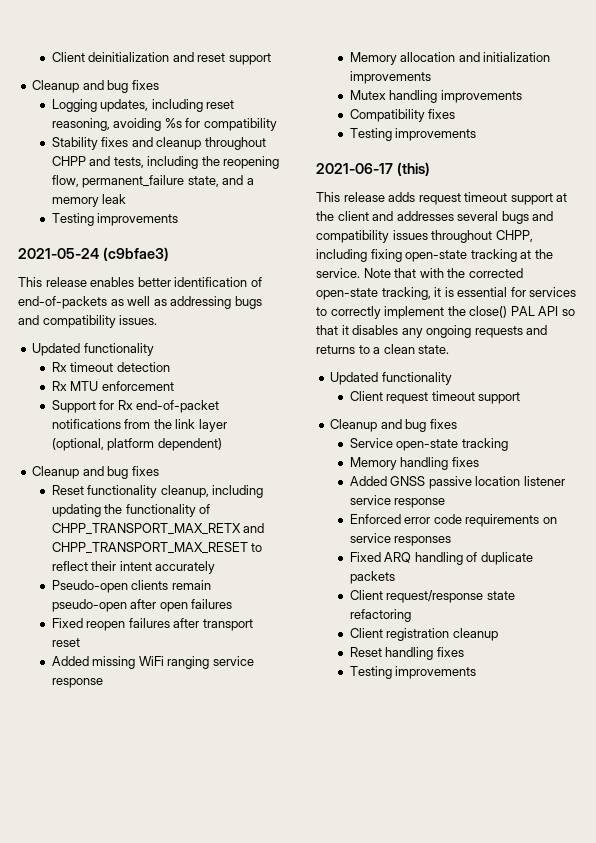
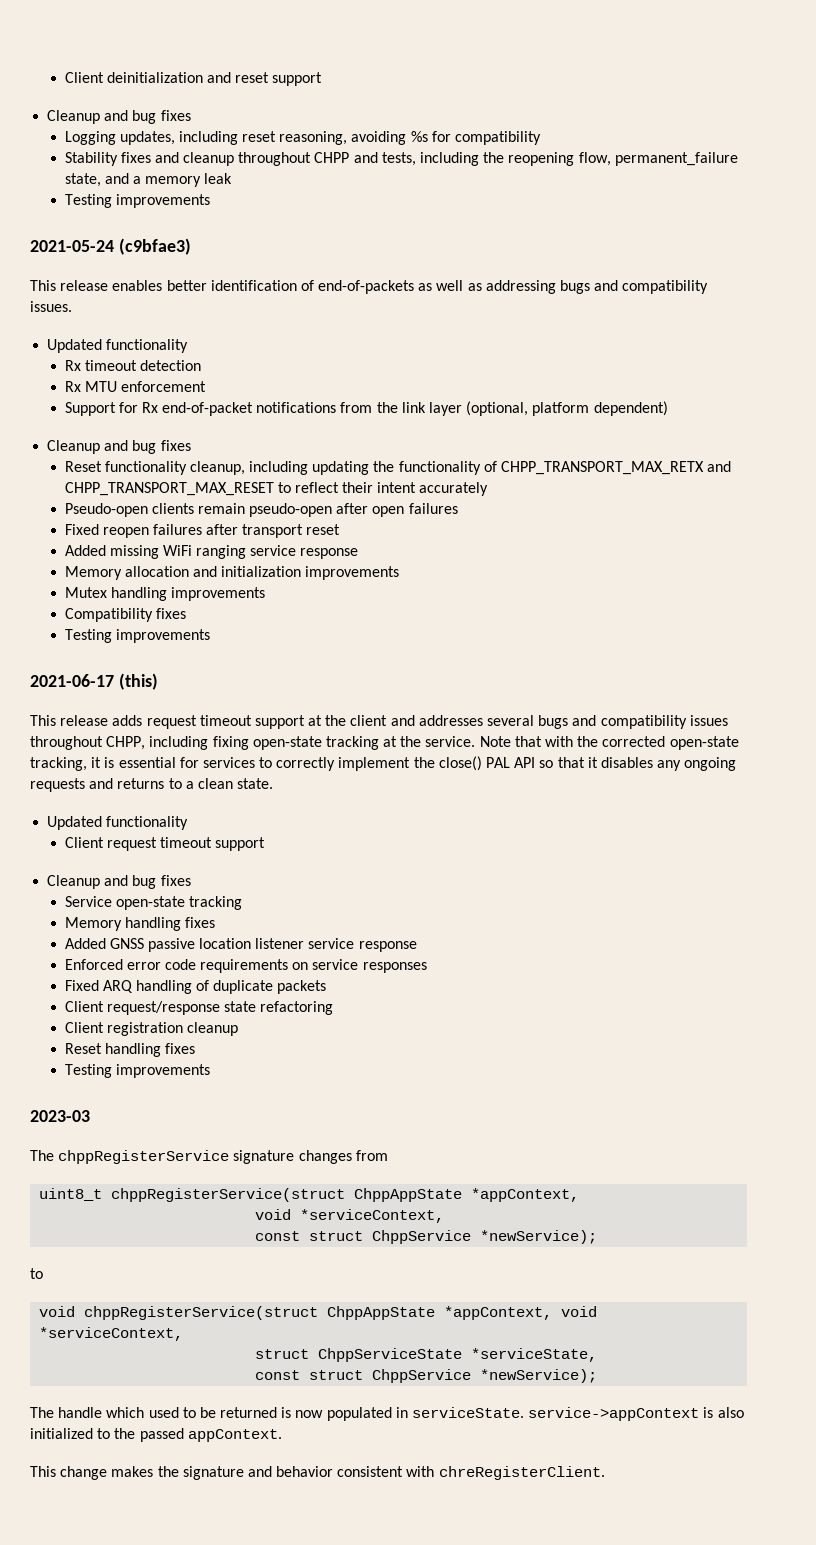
+ 2023-03
+ The chppRegisterService signature changes from
+ uint8_t chppRegisterService(struct ChppAppState *appContext,
+ void *serviceContext,
+ const struct ChppService *newService);
+ to
+ void chppRegisterService(struct ChppAppState *appContext, void *serviceContext,
+ struct ChppServiceState *serviceState,
+ const struct ChppService *newService);
+ The handle which used to be returned is now populated in serviceState. service->appContext is also initialized to the passed appContext.
+ This change makes the signature and behavior consistent with chreRegisterClient.

